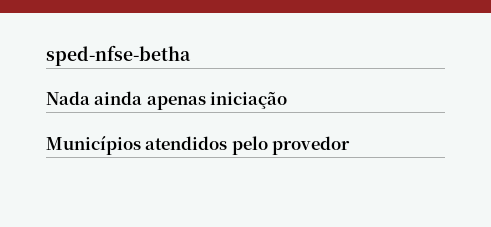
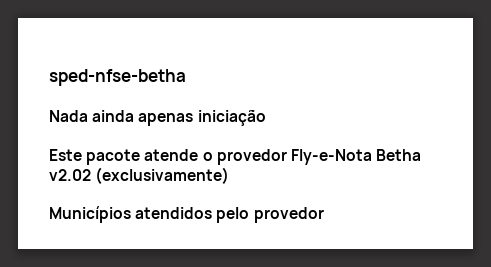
+ Este pacote atende o provedor Fly-e-Nota Betha v2.02 (exclusivamente)

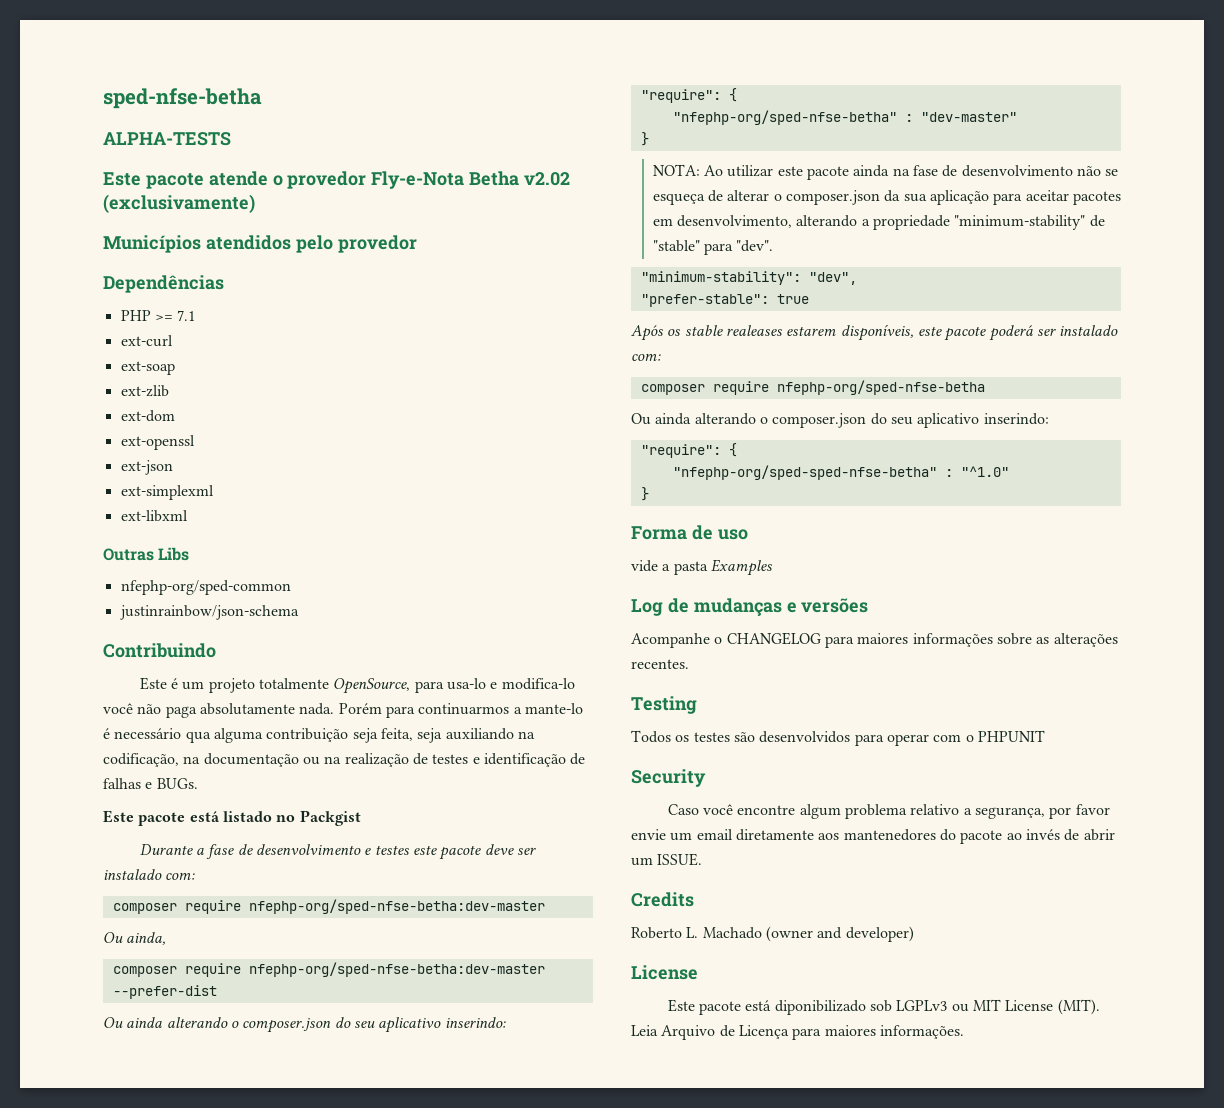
- Nada ainda apenas iniciação
+ ALPHA-TESTS
+ Dependências
+ PHP >= 7.1
+ ext-curl
+ ext-soap
+ ext-zlib
+ ext-dom
+ ext-openssl
+ ext-json
+ ext-simplexml
+ ext-libxml
+ Outras Libs
+ nfephp-org/sped-common
+ justinrainbow/json-schema
+ Contribuindo
+ Este é um projeto totalmente OpenSource, para usa-lo e modifica-lo você não paga absolutamente nada. Porém para continuarmos a mante-lo é necessário qua alguma contribuição seja feita, seja auxiliando na codificação, na documentação ou na realização de testes e identificação de falhas e BUGs.
+ Este pacote está listado no Packgist
+ Durante a fase de desenvolvimento e testes este pacote deve ser instalado com:
+ composer require nfephp-org/sped-nfse-betha:dev-master
+ Ou ainda,
+ composer require nfephp-org/sped-nfse-betha:dev-master --prefer-dist
+ Ou ainda alterando o composer.json do seu aplicativo inserindo:
+ "require": {
+ "nfephp-org/sped-nfse-betha" : "dev-master"
+ }
+ NOTA: Ao utilizar este pacote ainda na fase de desenvolvimento não se esqueça de alterar o composer.json da sua aplicação para aceitar pacotes em desenvolvimento, alterando a propriedade "minimum-stability" de "stable" para "dev".
+ "minimum-stability": "dev",
+ "prefer-stable": true
+ Após os stable realeases estarem disponíveis, este pacote poderá ser instalado com:
+ composer require nfephp-org/sped-nfse-betha
+ Ou ainda alterando o composer.json do seu aplicativo inserindo:
+ "require": {
+ "nfephp-org/sped-sped-nfse-betha" : "^1.0"
+ }
+ Forma de uso
+ vide a pasta Examples
+ Log de mudanças e versões
+ Acompanhe o CHANGELOG para maiores informações sobre as alterações recentes.
+ Testing
+ Todos os testes são desenvolvidos para operar com o PHPUNIT
+ Security
+ Caso você encontre algum problema relativo a segurança, por favor envie um email diretamente aos mantenedores do pacote ao invés de abrir um ISSUE.
+ Credits
+ Roberto L. Machado (owner and developer)
+ License
+ Este pacote está diponibilizado sob LGPLv3 ou MIT License (MIT). Leia Arquivo de Licença para maiores informações.

